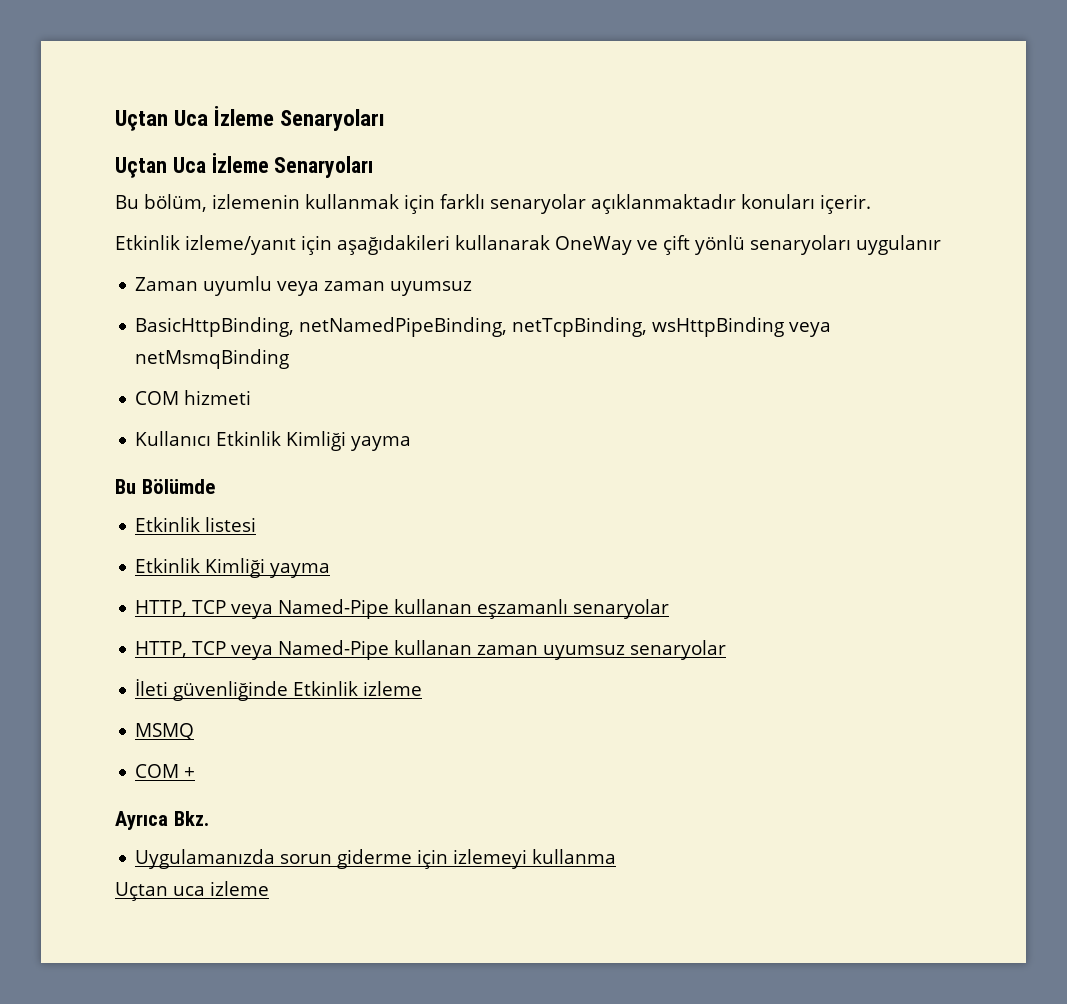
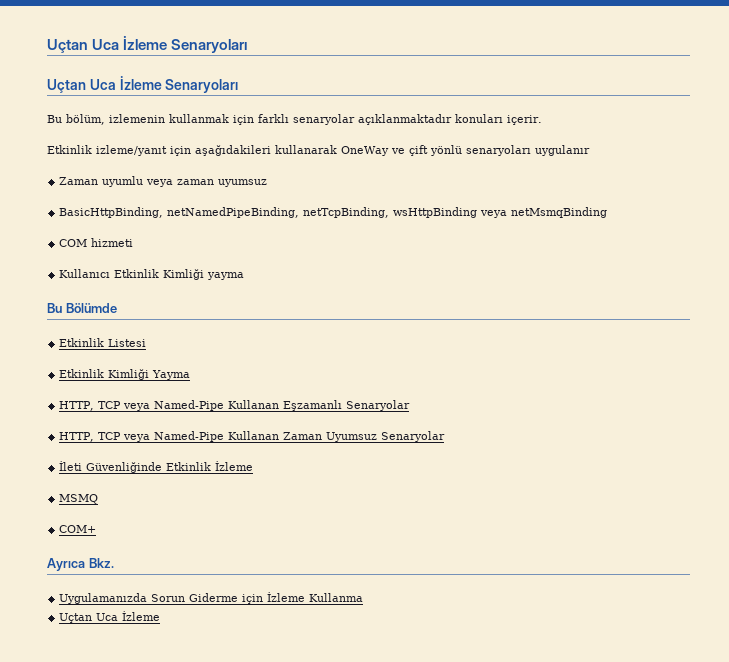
- Etkinlik listesi
- Etkinlik Kimliği yayma
- HTTP, TCP veya Named-Pipe kullanan eşzamanlı senaryolar
- HTTP, TCP veya Named-Pipe kullanan zaman uyumsuz senaryolar
- İleti güvenliğinde Etkinlik izleme
+ Etkinlik Listesi
+ Etkinlik Kimliği Yayma
+ HTTP, TCP veya Named-Pipe Kullanan Eşzamanlı Senaryolar
+ HTTP, TCP veya Named-Pipe Kullanan Zaman Uyumsuz Senaryolar
+ İleti Güvenliğinde Etkinlik İzleme
- COM +
+ COM+
- Uygulamanızda sorun giderme için izlemeyi kullanma
- Uçtan uca izleme
+ Uygulamanızda Sorun Giderme için İzleme Kullanma
+ Uçtan Uca İzleme

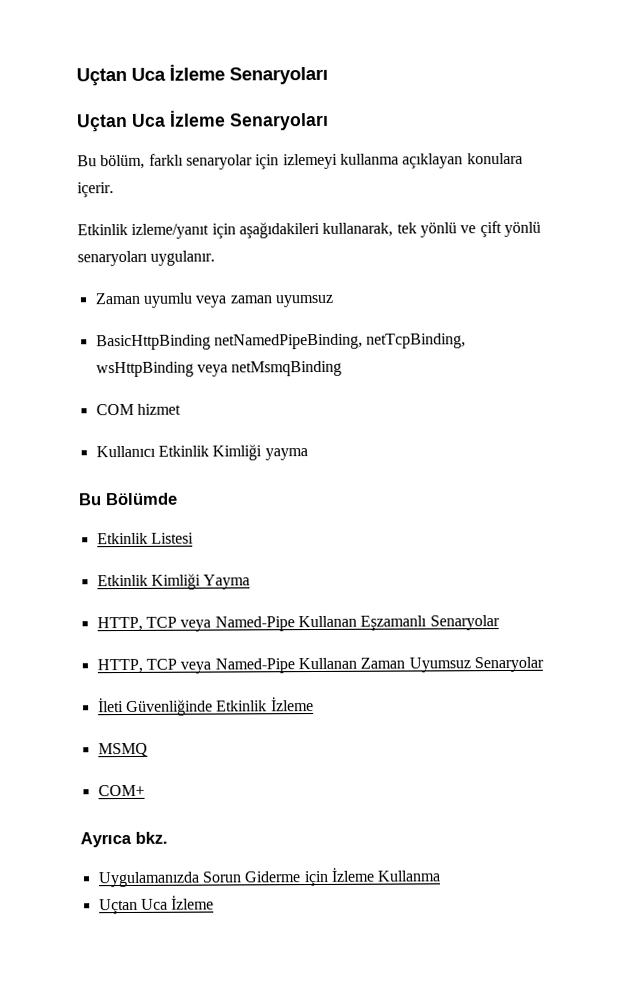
- Bu bölüm, izlemenin kullanmak için farklı senaryolar açıklanmaktadır konuları içerir.
+ Bu bölüm, farklı senaryolar için izlemeyi kullanma açıklayan konulara içerir.
- Etkinlik izleme/yanıt için aşağıdakileri kullanarak OneWay ve çift yönlü senaryoları uygulanır
+ Etkinlik izleme/yanıt için aşağıdakileri kullanarak, tek yönlü ve çift yönlü senaryoları uygulanır.
- BasicHttpBinding, netNamedPipeBinding, netTcpBinding, wsHttpBinding veya netMsmqBinding
+ BasicHttpBinding netNamedPipeBinding, netTcpBinding, wsHttpBinding veya netMsmqBinding
- COM hizmeti
+ COM hizmet
- Ayrıca Bkz.
+ Ayrıca bkz.

